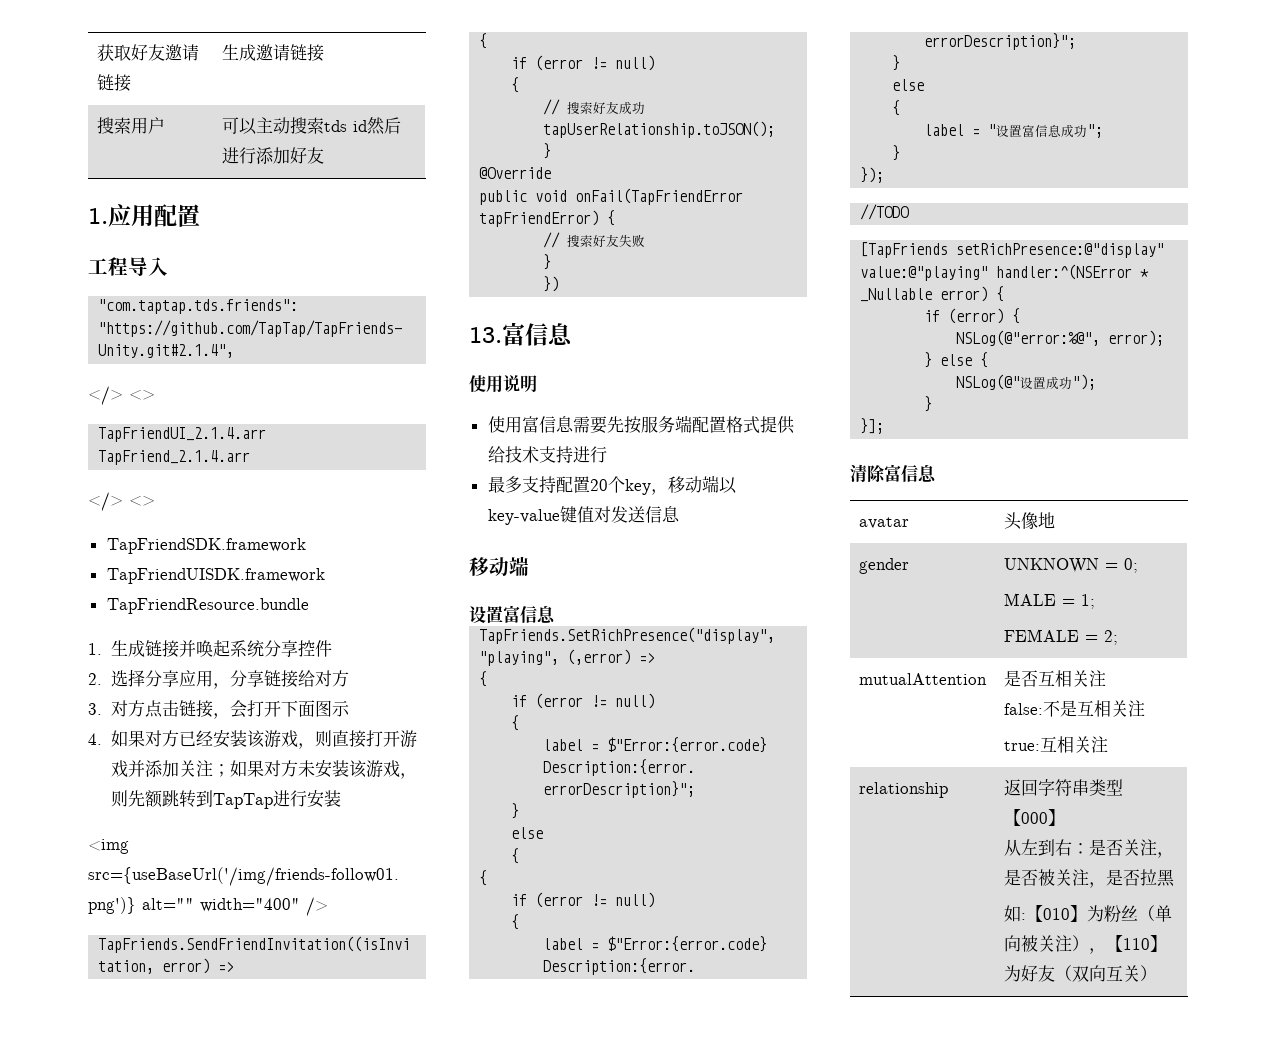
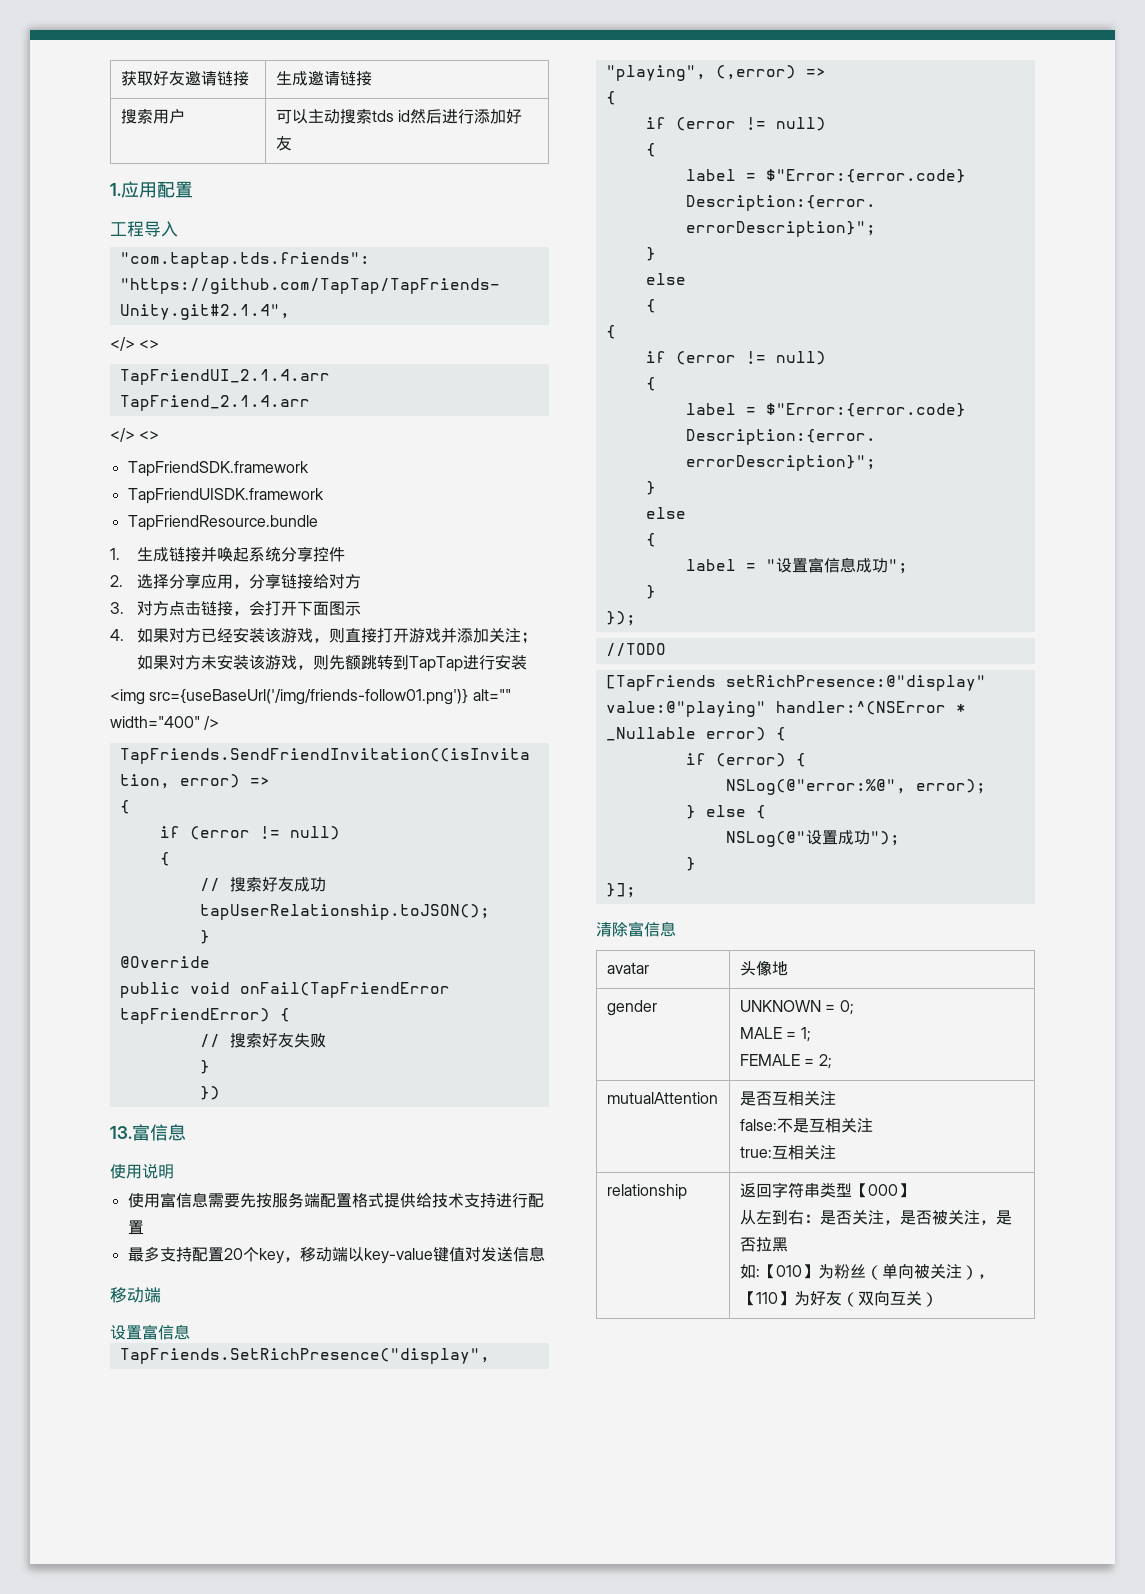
- 使用富信息需要先按服务端配置格式提供给技术支持进行
+ 使用富信息需要先按服务端配置格式提供给技术支持进行配置

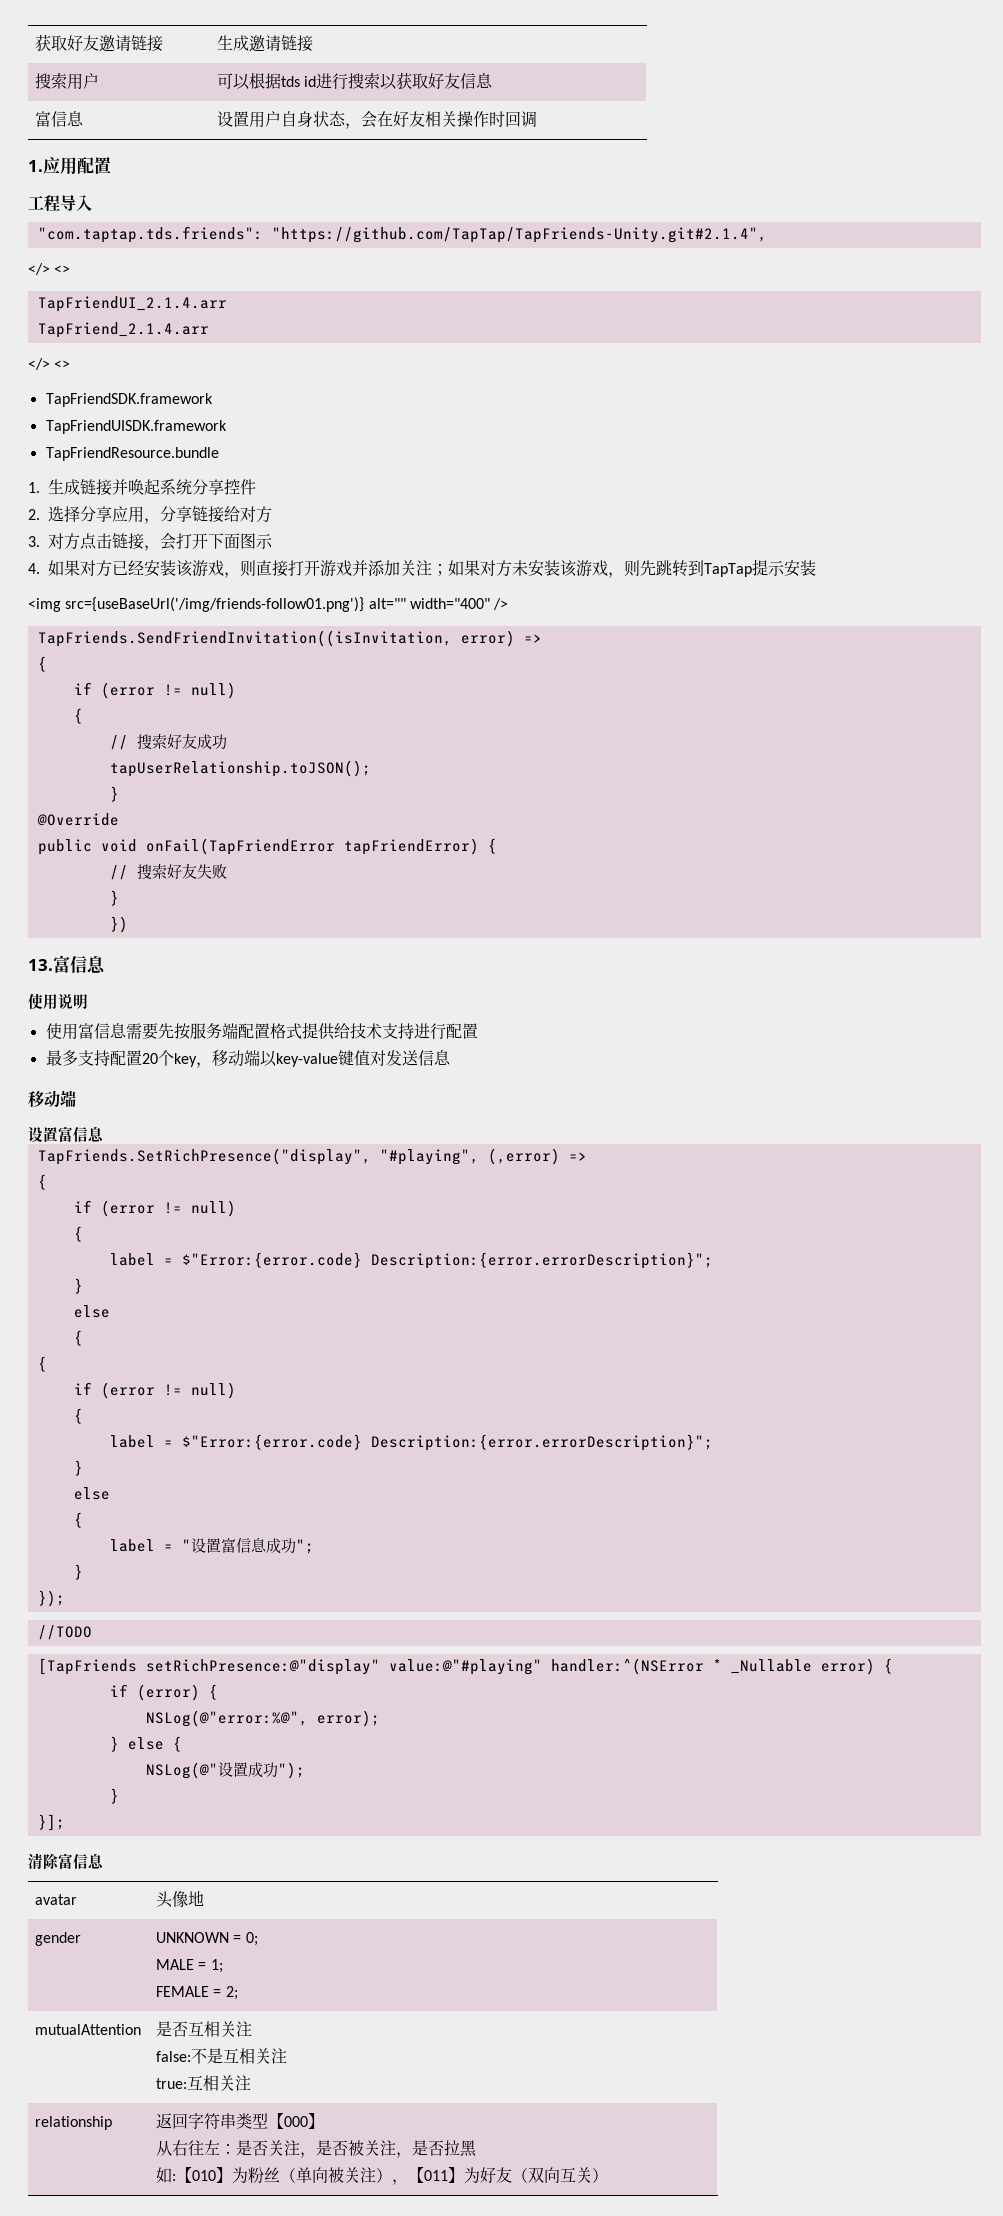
- 搜索用户 | 可以主动搜索tds id然后进行添加好友
+ 搜索用户 | 可以根据tds id进行搜索以获取好友信息
+ 富信息 | 设置用户自身状态，会在好友相关操作时回调
- 4.如果对方已经安装该游戏，则直接打开游戏并添加关注；如果对方未安装该游戏，则先额跳转到TapTap进行安装
+ 4.如果对方已经安装该游戏，则直接打开游戏并添加关注；如果对方未安装该游戏，则先跳转到TapTap提示安装
- TapFriends.SetRichPresence("display", "playing", (,error) =>
+ TapFriends.SetRichPresence("display", "#playing", (,error) =>
- [TapFriends setRichPresence:@"display" value:@"playing" handler:^(NSError * _Nullable error) {
+ [TapFriends setRichPresence:@"display" value:@"#playing" handler:^(NSError * _Nullable error) {
  relationship | 返回字符串类型【000】
- 从左到右：是否关注，是否被关注，是否拉黑
- 如:【010】为粉丝（单向被关注），【110】为好友（双向互关）
+ 从右往左：是否关注，是否被关注，是否拉黑
+ 如:【010】为粉丝（单向被关注），【011】为好友（双向互关）

